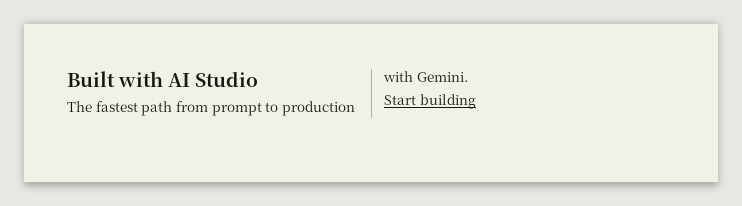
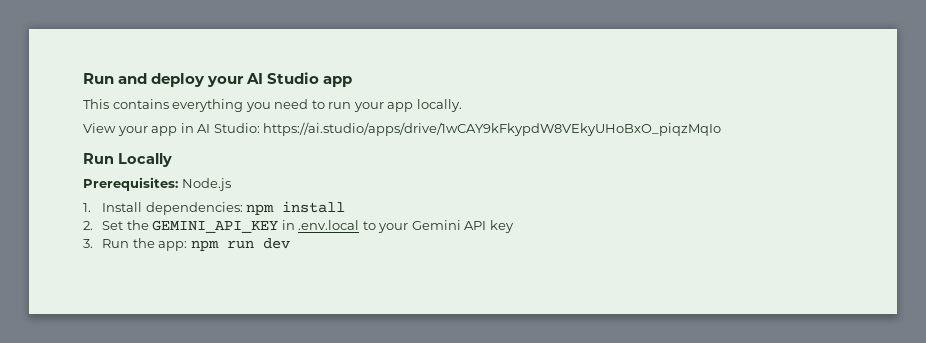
- Built with AI Studio
- The fastest path from prompt to production with Gemini.
- Start building
+ Run and deploy your AI Studio app
+ This contains everything you need to run your app locally.
+ View your app in AI Studio: https://ai.studio/apps/drive/1wCAY9kFkypdW8VEkyUHoBxO_piqzMqIo
+ Run Locally
+ Prerequisites: Node.js
+ 1. Install dependencies: npm install
+ 2. Set the GEMINI_API_KEY in .env.local to your Gemini API key
+ 3. Run the app: npm run dev

